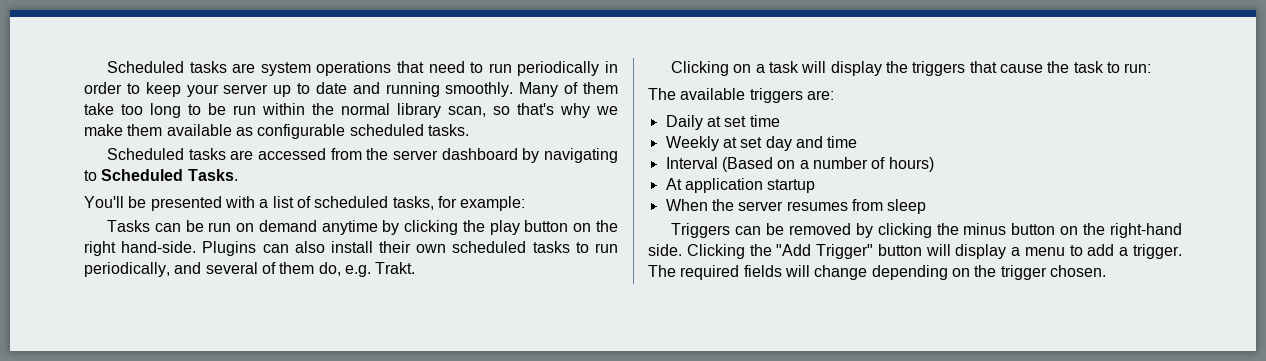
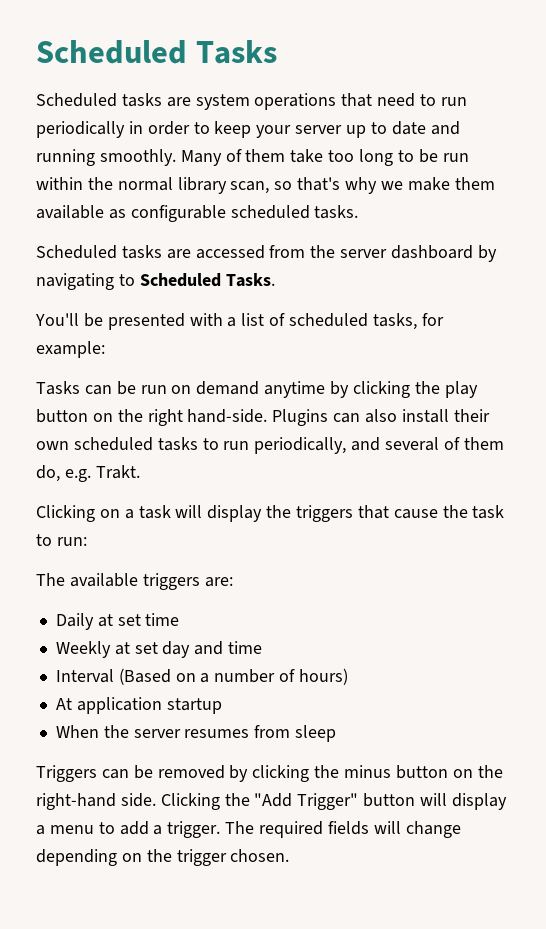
+ Scheduled Tasks

